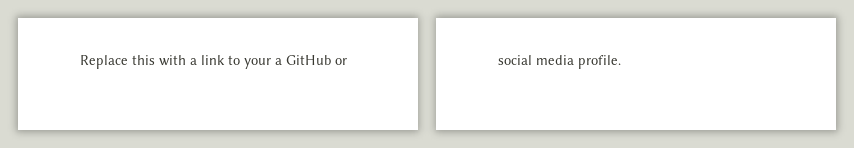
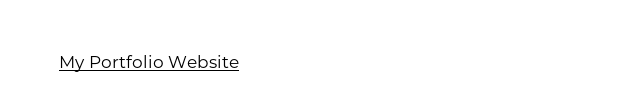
- Replace this with a link to your a GitHub or social media profile.
+ My Portfolio Website

